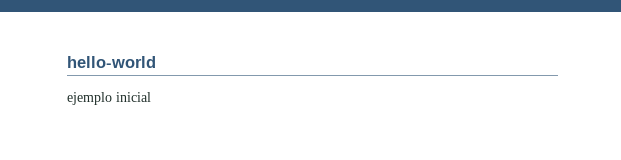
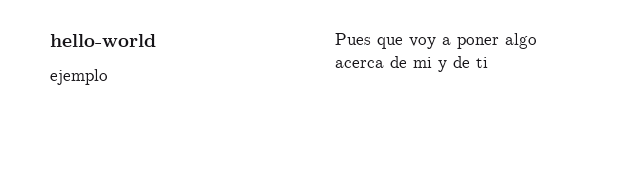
- ejemplo inicial
+ ejemplo
+ Pues que voy a poner algo acerca de mi y de ti

